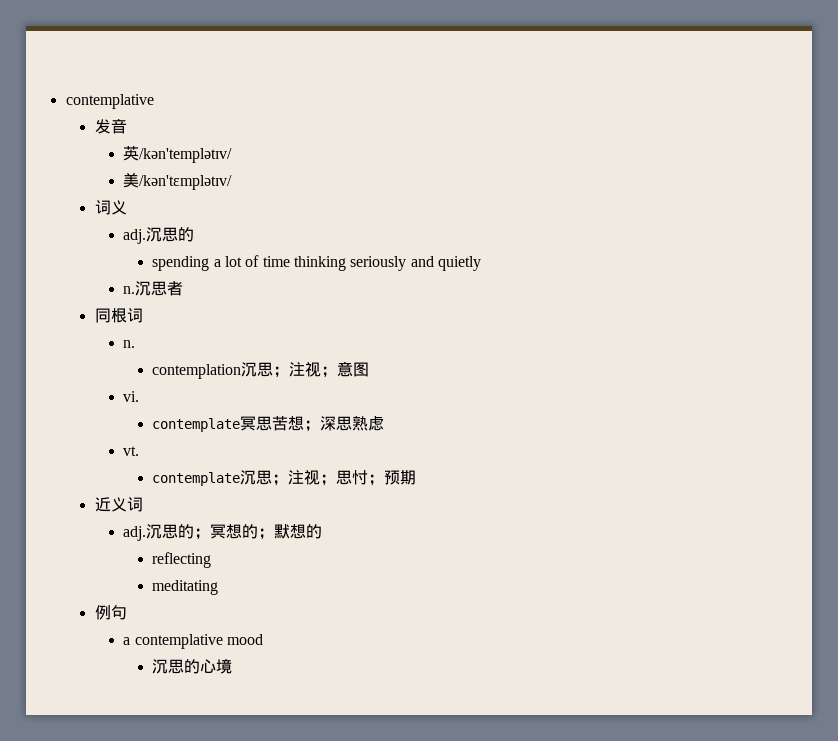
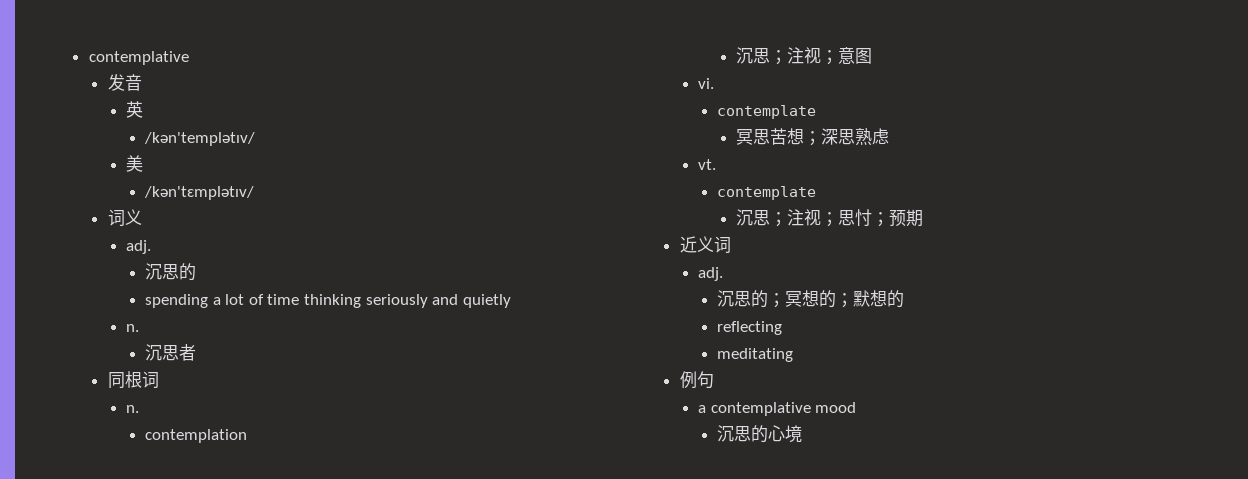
- 英/kən'templətɪv/
+ 英
+ /kən'templətɪv/
- 美/kən'tɛmplətɪv/
+ 美
+ /kən'tɛmplətɪv/
  词义
- adj.沉思的
+ adj.
+ 沉思的
  spending a lot of time thinking seriously and quietly
- n.沉思者
+ n.
+ 沉思者
- contemplation沉思；注视；意图
+ contemplation
+ 沉思；注视；意图
  vi.
- contemplate冥思苦想；深思熟虑
+ contemplate
+ 冥思苦想；深思熟虑
  vt.
- contemplate沉思；注视；思忖；预期
+ contemplate
+ 沉思；注视；思忖；预期
  近义词
- adj.沉思的；冥想的；默想的
+ adj.
+ 沉思的；冥想的；默想的

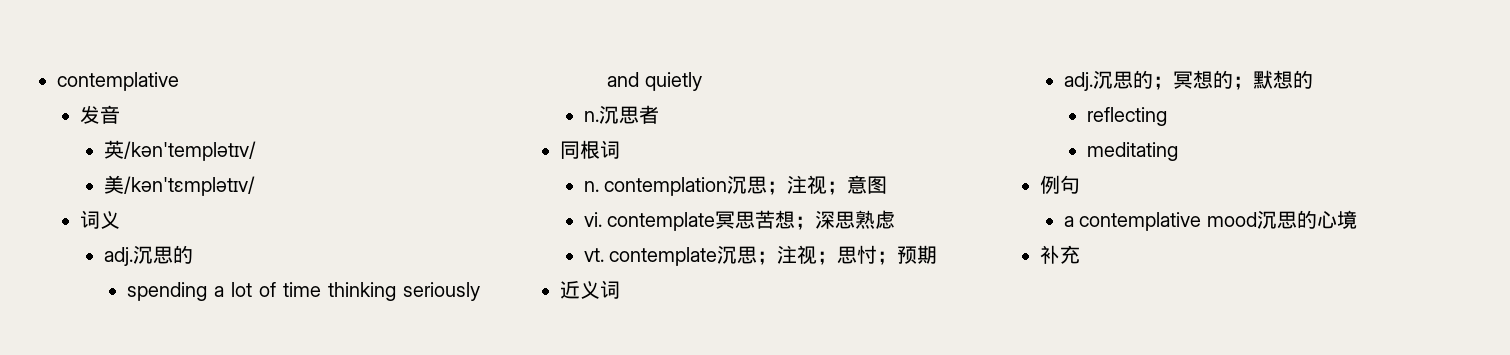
- 英
- /kən'templətɪv/
+ 英/kən'templətɪv/
- 美
- /kən'tɛmplətɪv/
+ 美/kən'tɛmplətɪv/
  词义
- adj.
- 沉思的
+ adj.沉思的
  spending a lot of time thinking seriously and quietly
- n.
- 沉思者
+ n.沉思者
  同根词
- n.
- contemplation
- 沉思；注视；意图
+ n. contemplation沉思；注视；意图
- vi.
- contemplate
- 冥思苦想；深思熟虑
+ vi. contemplate冥思苦想；深思熟虑
- vt.
- contemplate
- 沉思；注视；思忖；预期
+ vt. contemplate沉思；注视；思忖；预期
  近义词
- adj.
- 沉思的；冥想的；默想的
+ adj.沉思的；冥想的；默想的
- a contemplative mood
- 沉思的心境
+ a contemplative mood沉思的心境
+ 补充

